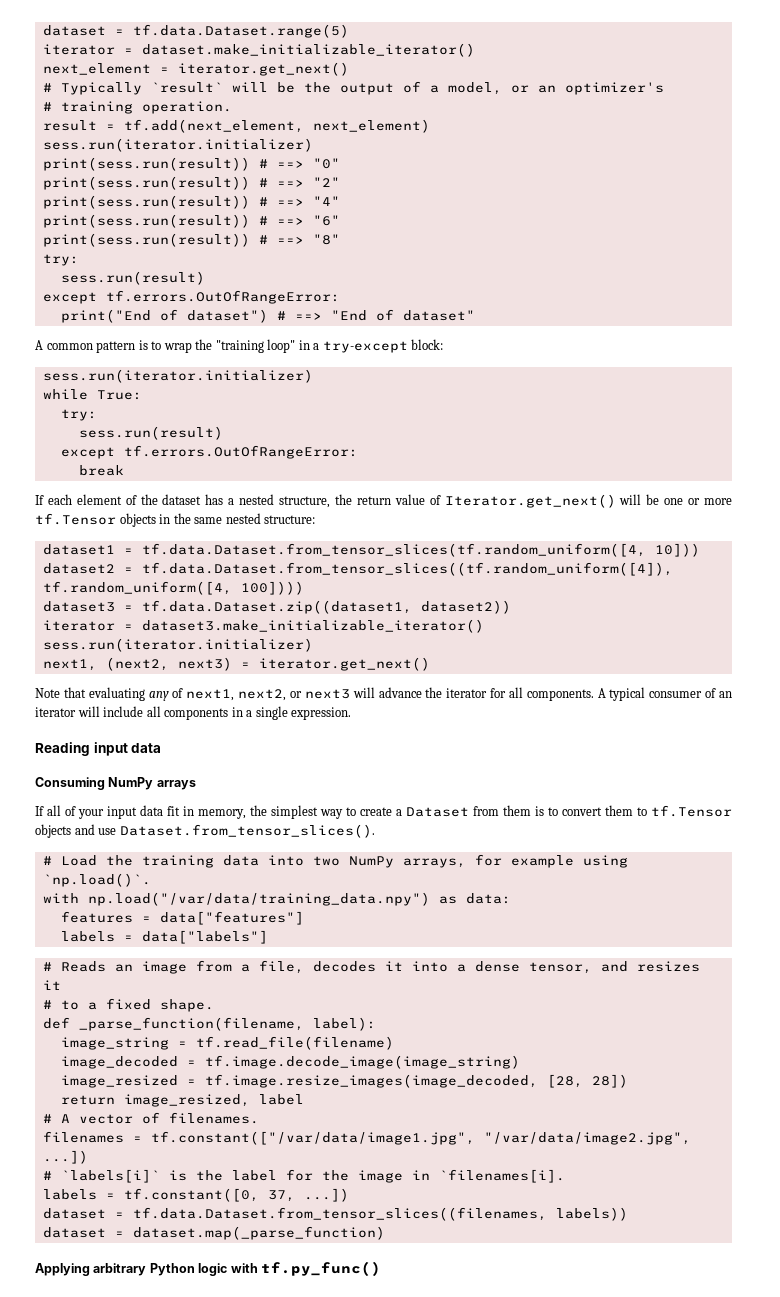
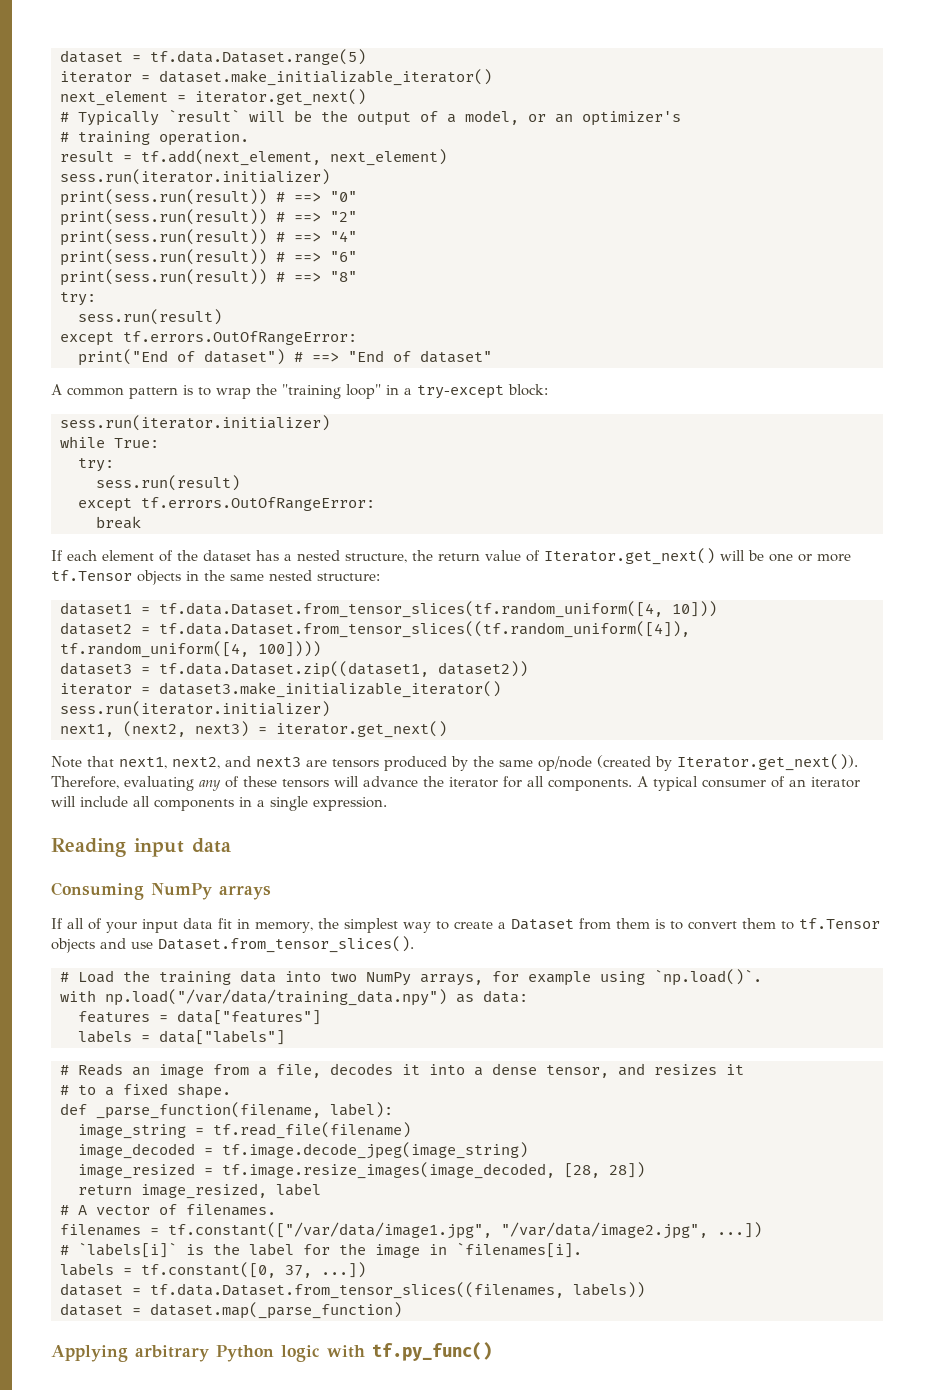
- Note that evaluating any of next1, next2, or next3 will advance the iterator for all components.
+ Note that next1, next2, and next3 are tensors produced by the same op/node (created by Iterator.get_next()). Therefore, evaluating any of these tensors will advance the iterator for all components.
- image_decoded = tf.image.decode_image(image_string)
+ image_decoded = tf.image.decode_jpeg(image_string)

